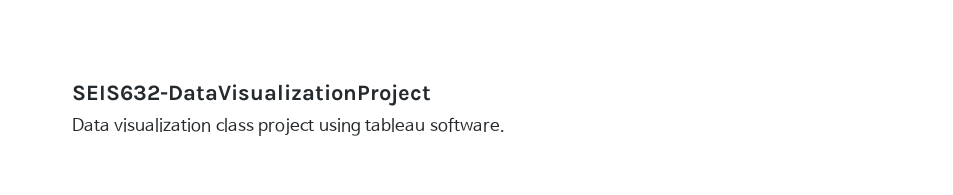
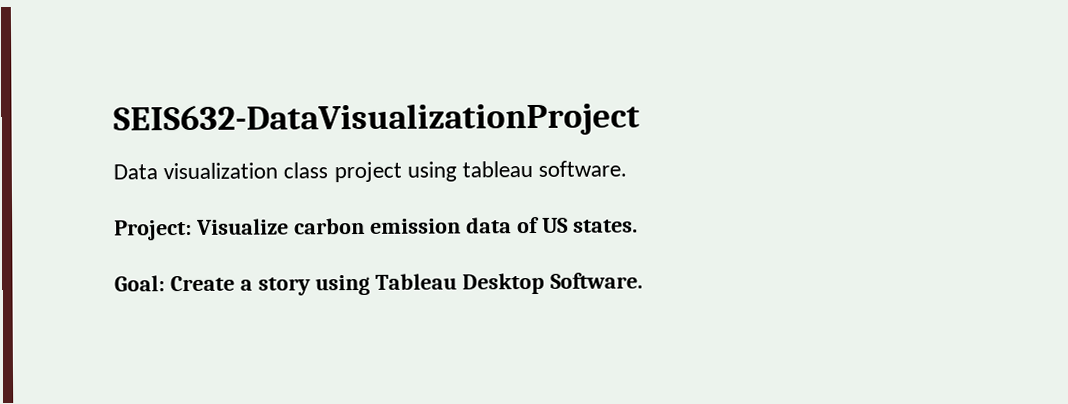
+ Project: Visualize carbon emission data of US states.
+ Goal: Create a story using Tableau Desktop Software.

